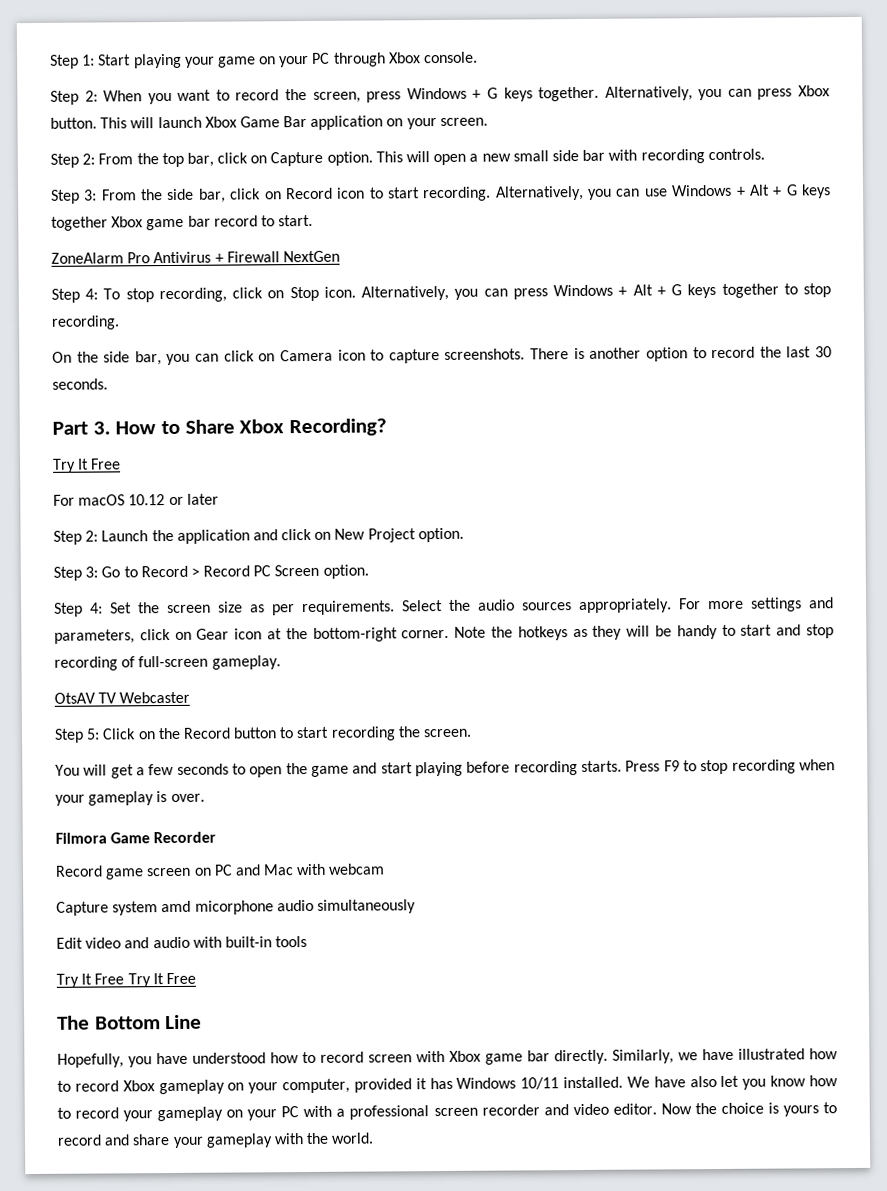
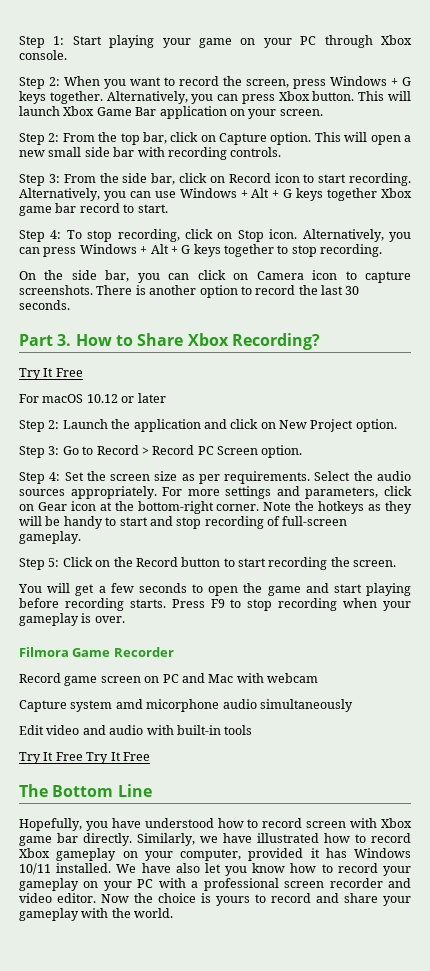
- ZoneAlarm Pro Antivirus + Firewall NextGen
- OtsAV TV Webcaster

